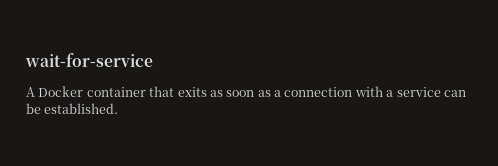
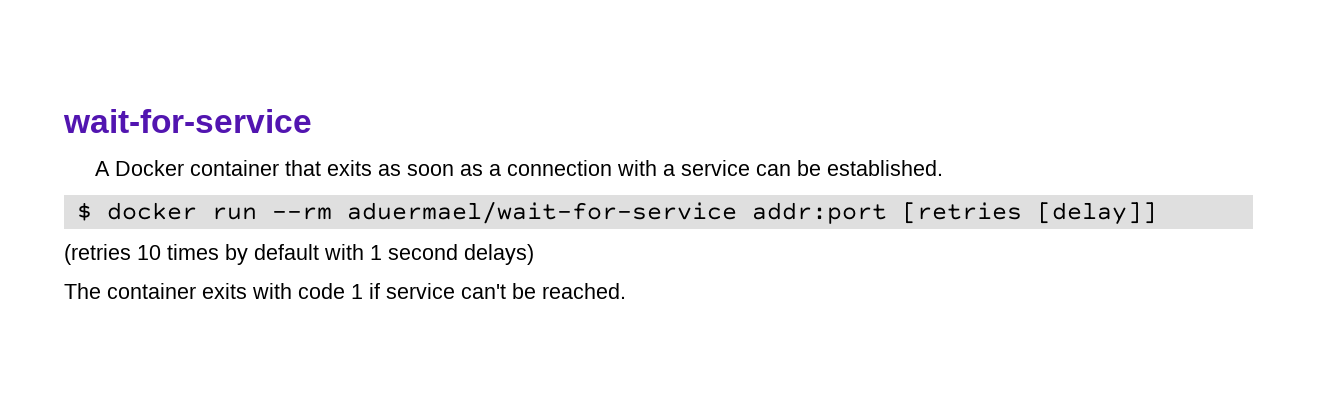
+ $ docker run --rm aduermael/wait-for-service addr:port [retries [delay]]
+ (retries 10 times by default with 1 second delays)
+ The container exits with code 1 if service can't be reached.

